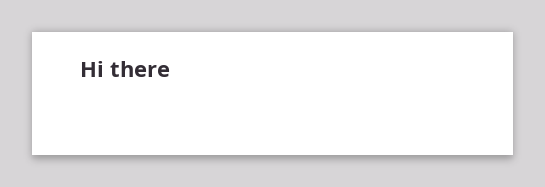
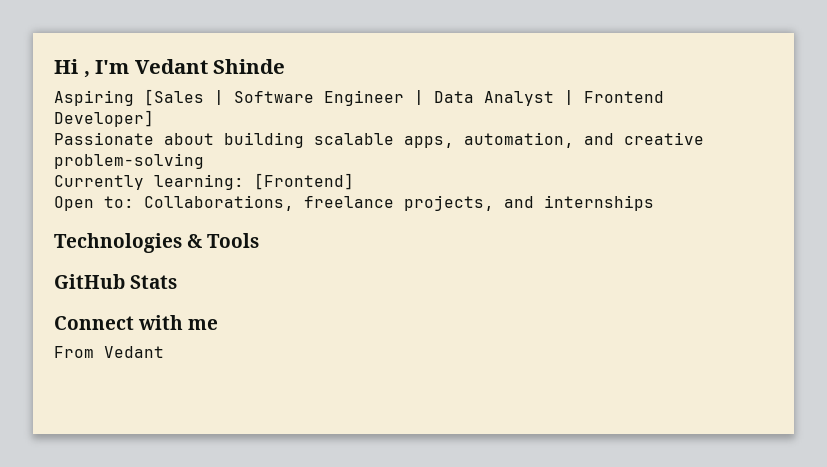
- Hi there
+ Hi , I'm Vedant Shinde
+ Aspiring [Sales | Software Engineer | Data Analyst | Frontend Developer]
+ Passionate about building scalable apps, automation, and creative problem-solving
+ Currently learning: [Frontend]
+ Open to: Collaborations, freelance projects, and internships
+ Technologies & Tools
+ GitHub Stats
+ Connect with me
+ From Vedant

